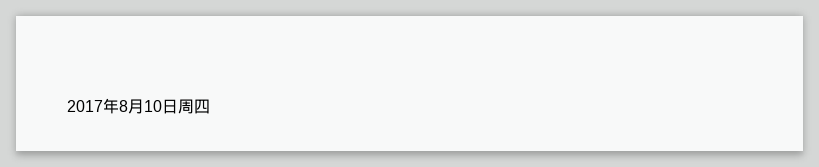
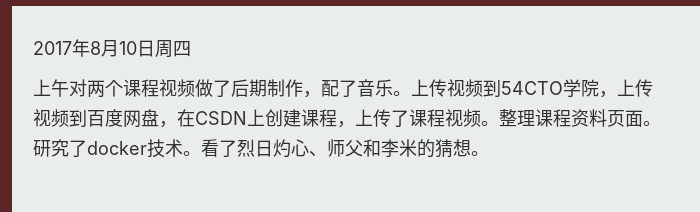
+ 上午对两个课程视频做了后期制作，配了音乐。上传视频到54CTO学院，上传视频到百度网盘，在CSDN上创建课程，上传了课程视频。整理课程资料页面。研究了docker技术。看了烈日灼心、师父和李米的猜想。

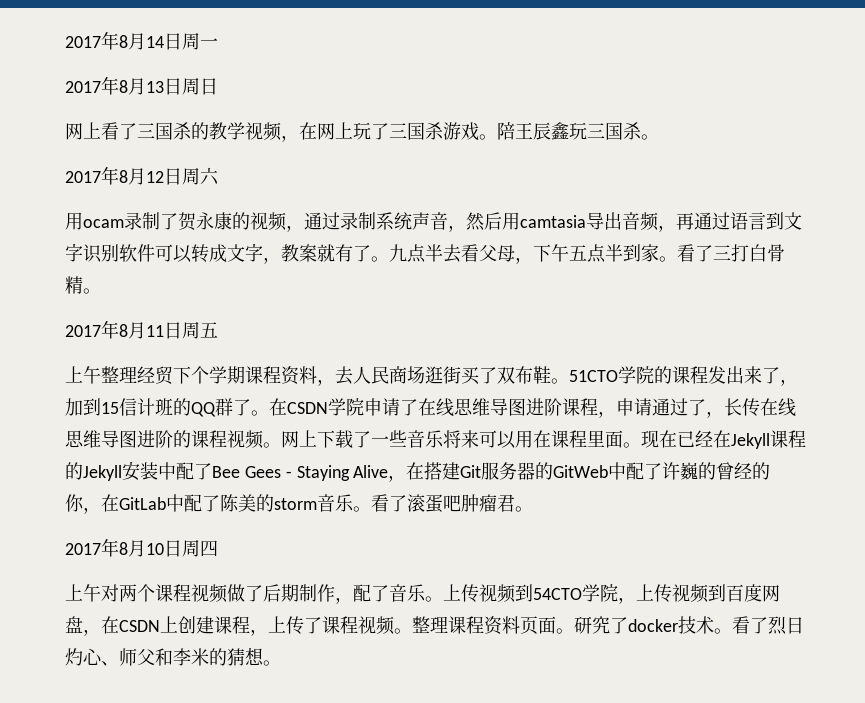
+ 2017年8月14日周一
+ 2017年8月13日周日
+ 网上看了三国杀的教学视频，在网上玩了三国杀游戏。陪王辰鑫玩三国杀。
+ 2017年8月12日周六
+ 用ocam录制了贺永康的视频，通过录制系统声音，然后用camtasia导出音频，再通过语言到文字识别软件可以转成文字，教案就有了。九点半去看父母，下午五点半到家。看了三打白骨精。
+ 2017年8月11日周五
+ 上午整理经贸下个学期课程资料，去人民商场逛街买了双布鞋。51CTO学院的课程发出来了，加到15信计班的QQ群了。在CSDN学院申请了在线思维导图进阶课程，申请通过了，长传在线思维导图进阶的课程视频。网上下载了一些音乐将来可以用在课程里面。现在已经在Jekyll课程的Jekyll安装中配了Bee Gees - Staying Alive，在搭建Git服务器的GitWeb中配了许巍的曾经的你，在GitLab中配了陈美的storm音乐。看了滚蛋吧肿瘤君。

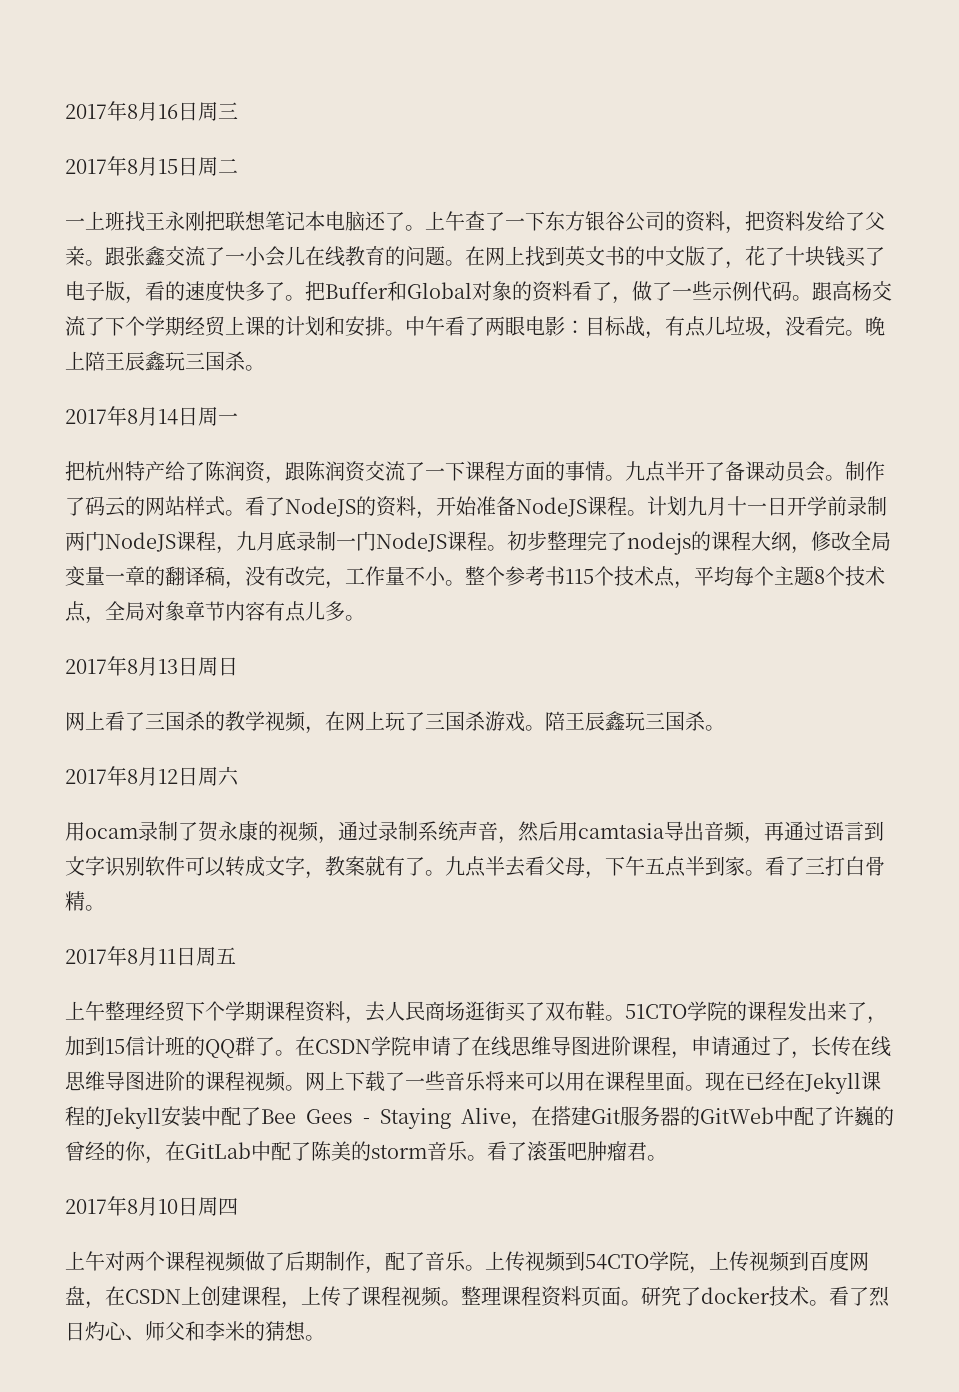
+ 2017年8月16日周三
+ 2017年8月15日周二
+ 一上班找王永刚把联想笔记本电脑还了。上午查了一下东方银谷公司的资料，把资料发给了父亲。跟张鑫交流了一小会儿在线教育的问题。在网上找到英文书的中文版了，花了十块钱买了电子版，看的速度快多了。把Buffer和Global对象的资料看了，做了一些示例代码。跟高杨交流了下个学期经贸上课的计划和安排。中午看了两眼电影：目标战，有点儿垃圾，没看完。晚上陪王辰鑫玩三国杀。
  2017年8月14日周一
+ 把杭州特产给了陈润资，跟陈润资交流了一下课程方面的事情。九点半开了备课动员会。制作了码云的网站样式。看了NodeJS的资料，开始准备NodeJS课程。计划九月十一日开学前录制两门NodeJS课程，九月底录制一门NodeJS课程。初步整理完了nodejs的课程大纲，修改全局变量一章的翻译稿，没有改完，工作量不小。整个参考书115个技术点，平均每个主题8个技术点，全局对象章节内容有点儿多。

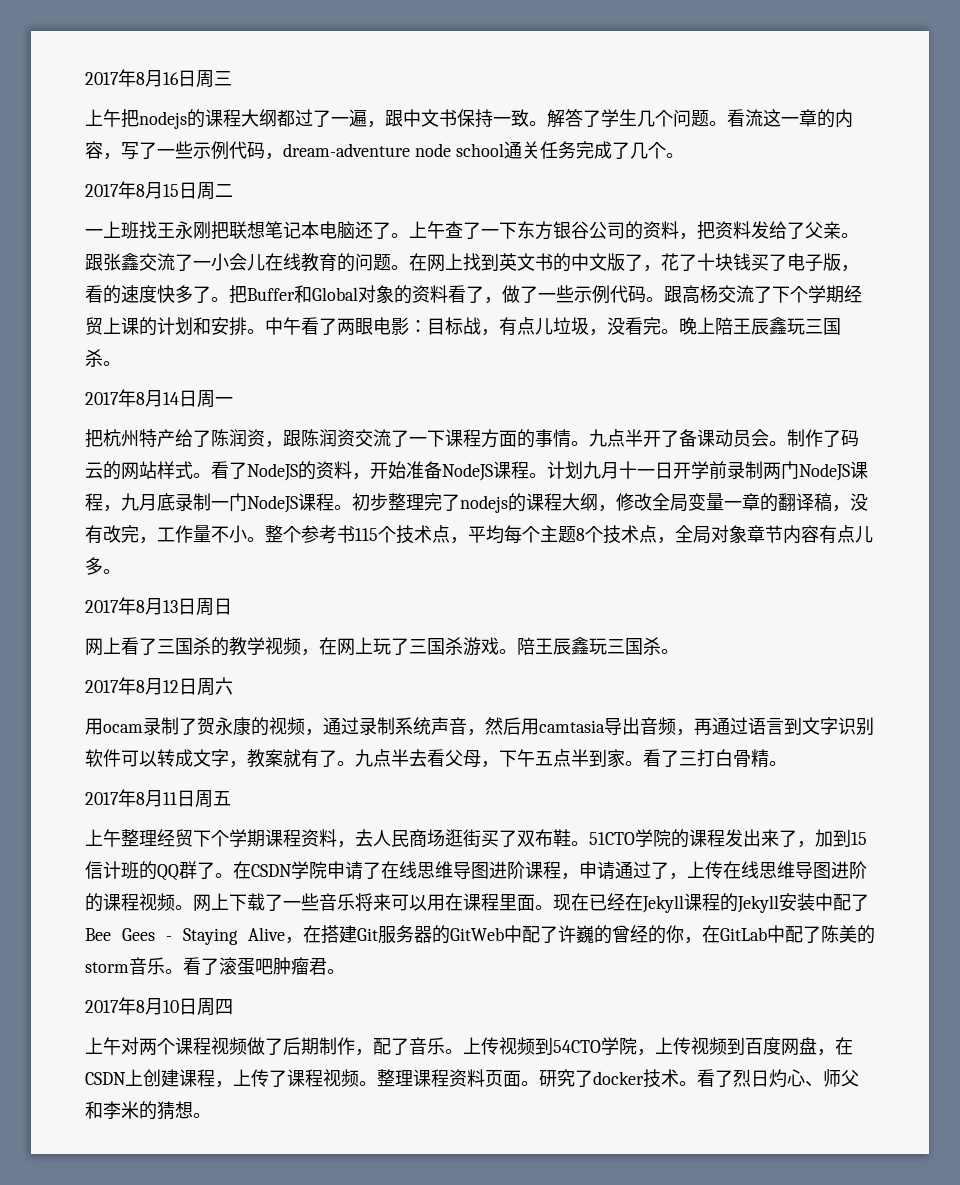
+ 上午把nodejs的课程大纲都过了一遍，跟中文书保持一致。解答了学生几个问题。看流这一章的内容，写了一些示例代码，dream-adventure node school通关任务完成了几个。
- 在CSDN学院申请了在线思维导图进阶课程，申请通过了，长传在线思维导图进阶的课程视频。
+ 在CSDN学院申请了在线思维导图进阶课程，申请通过了，上传在线思维导图进阶的课程视频。

